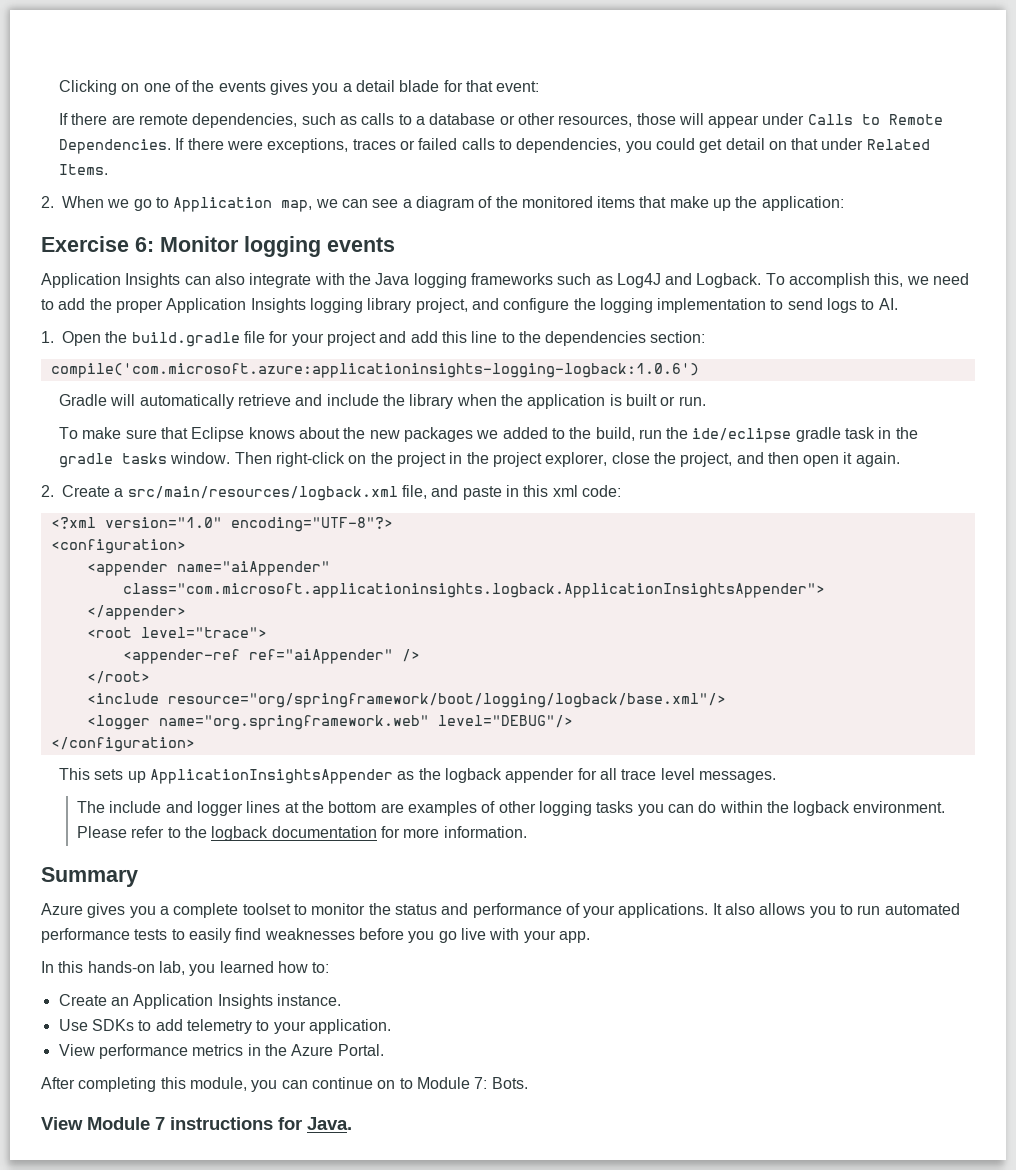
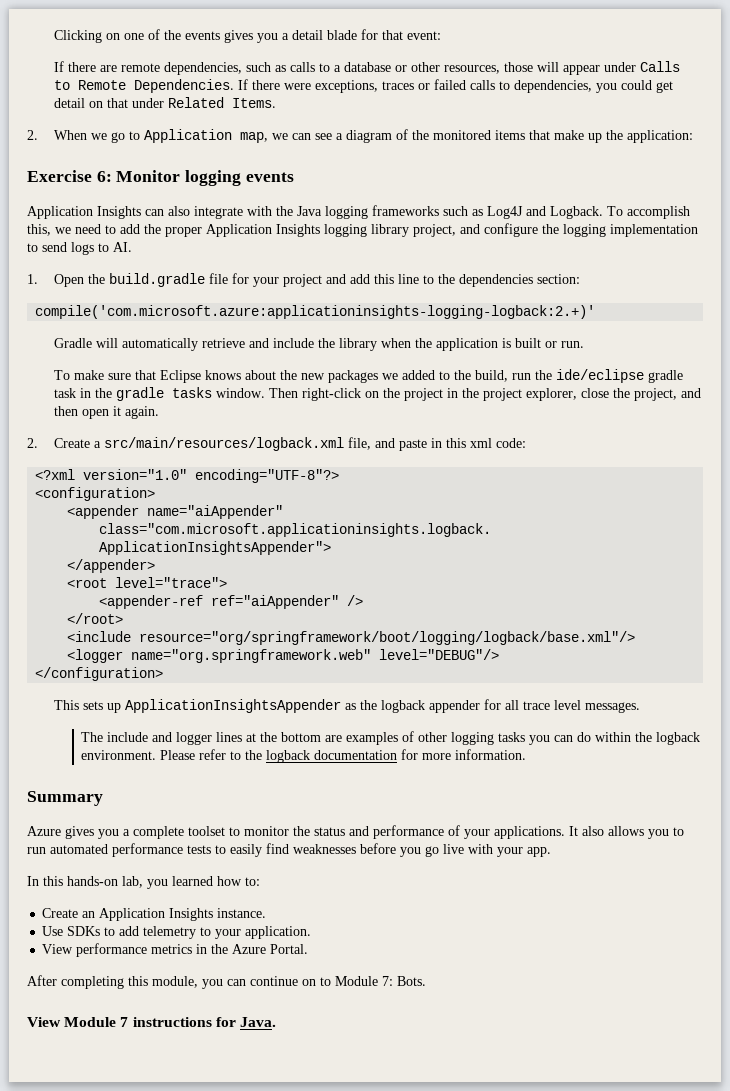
- compile('com.microsoft.azure:applicationinsights-logging-logback:1.0.6')
+ compile('com.microsoft.azure:applicationinsights-logging-logback:2.+)'

